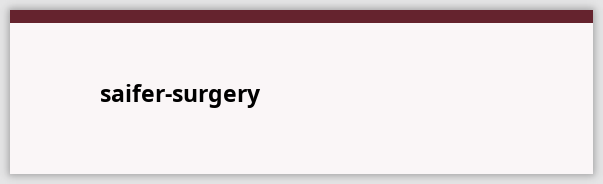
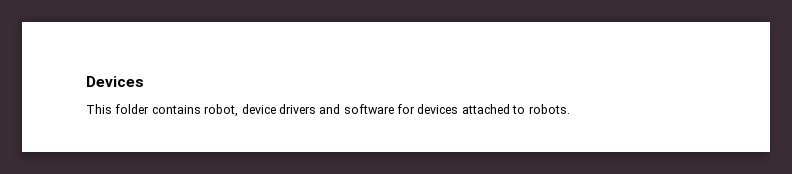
- saifer-surgery
+ Devices
+ This folder contains robot, device drivers and software for devices attached to robots.

